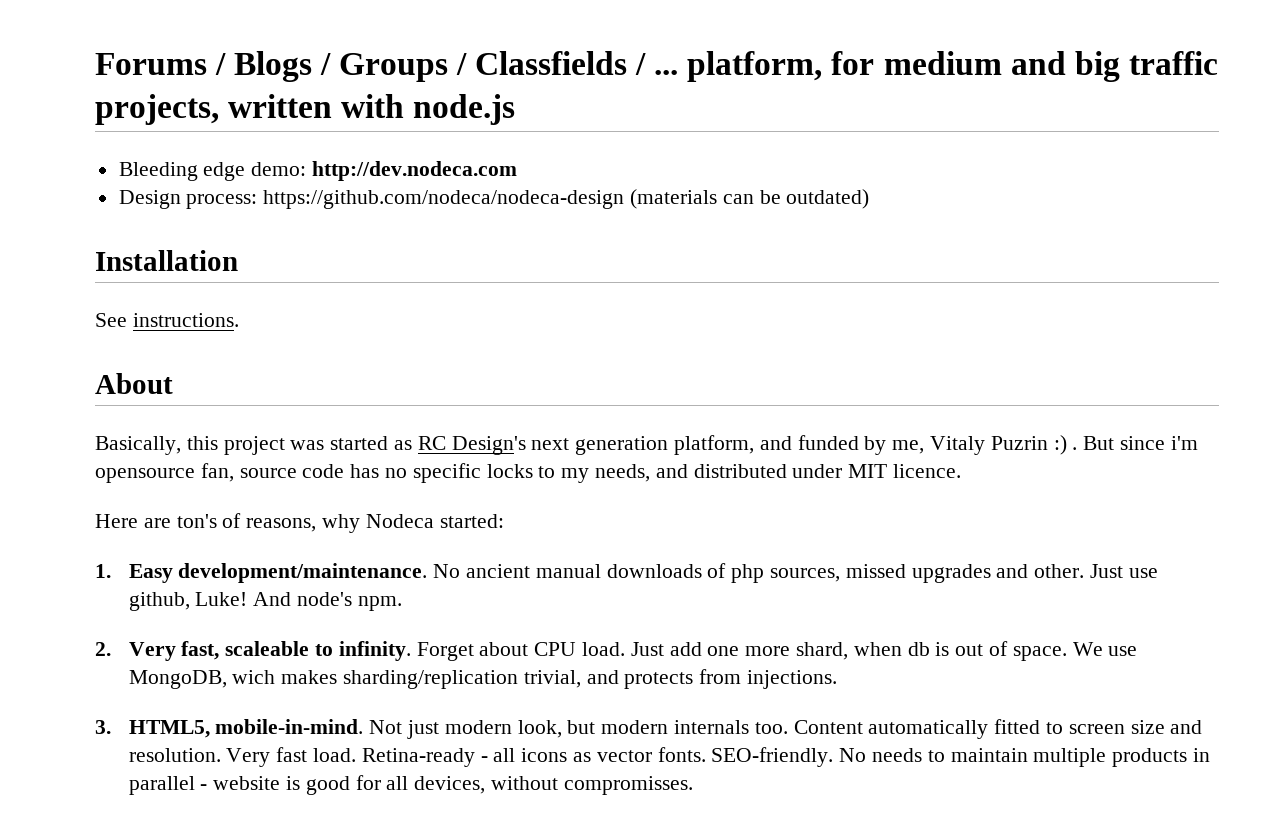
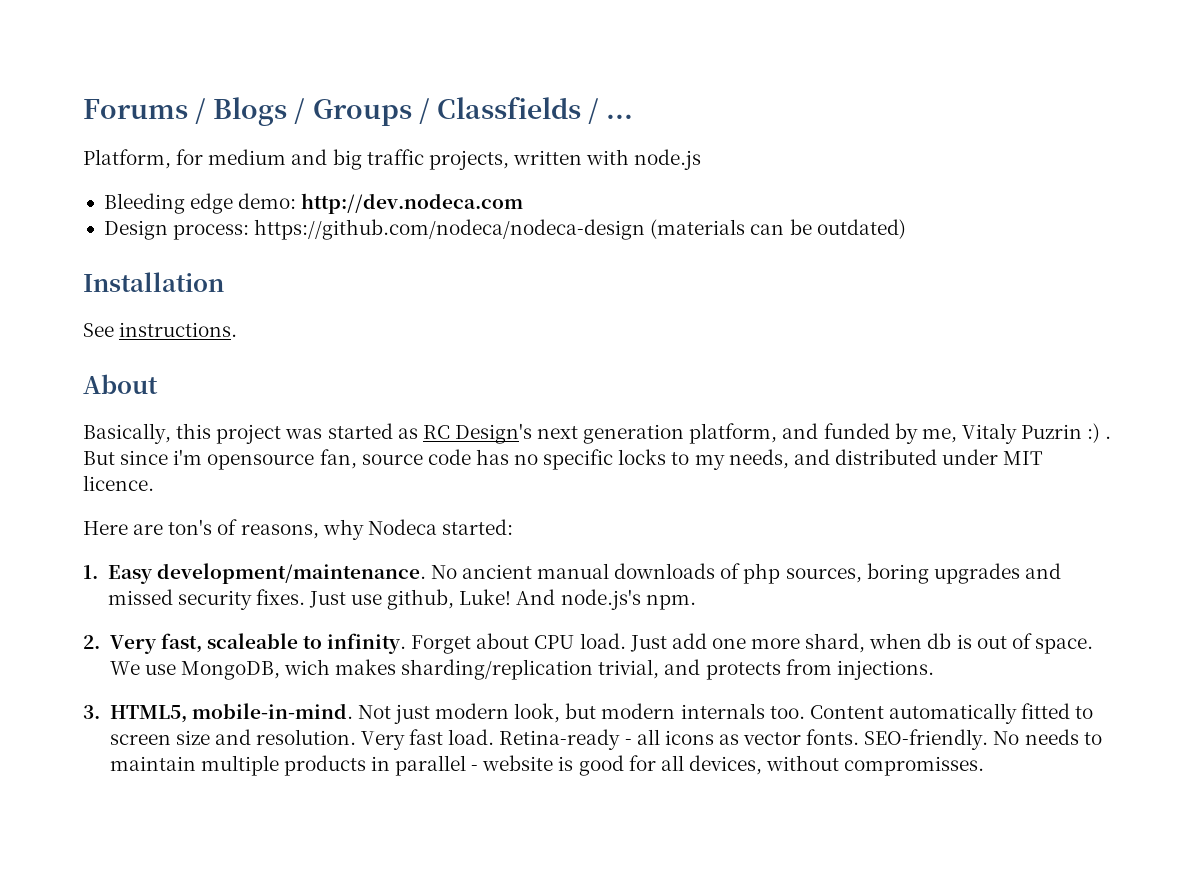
- Forums / Blogs / Groups / Classfields / ... platform, for medium and big traffic projects, written with node.js
+ Forums / Blogs / Groups / Classfields / ...
+ Platform, for medium and big traffic projects, written with node.js
- No ancient manual downloads of php sources, missed upgrades and other.
+ No ancient manual downloads of php sources, boring upgrades and missed security fixes.
- And node's npm.
+ And node.js's npm.

